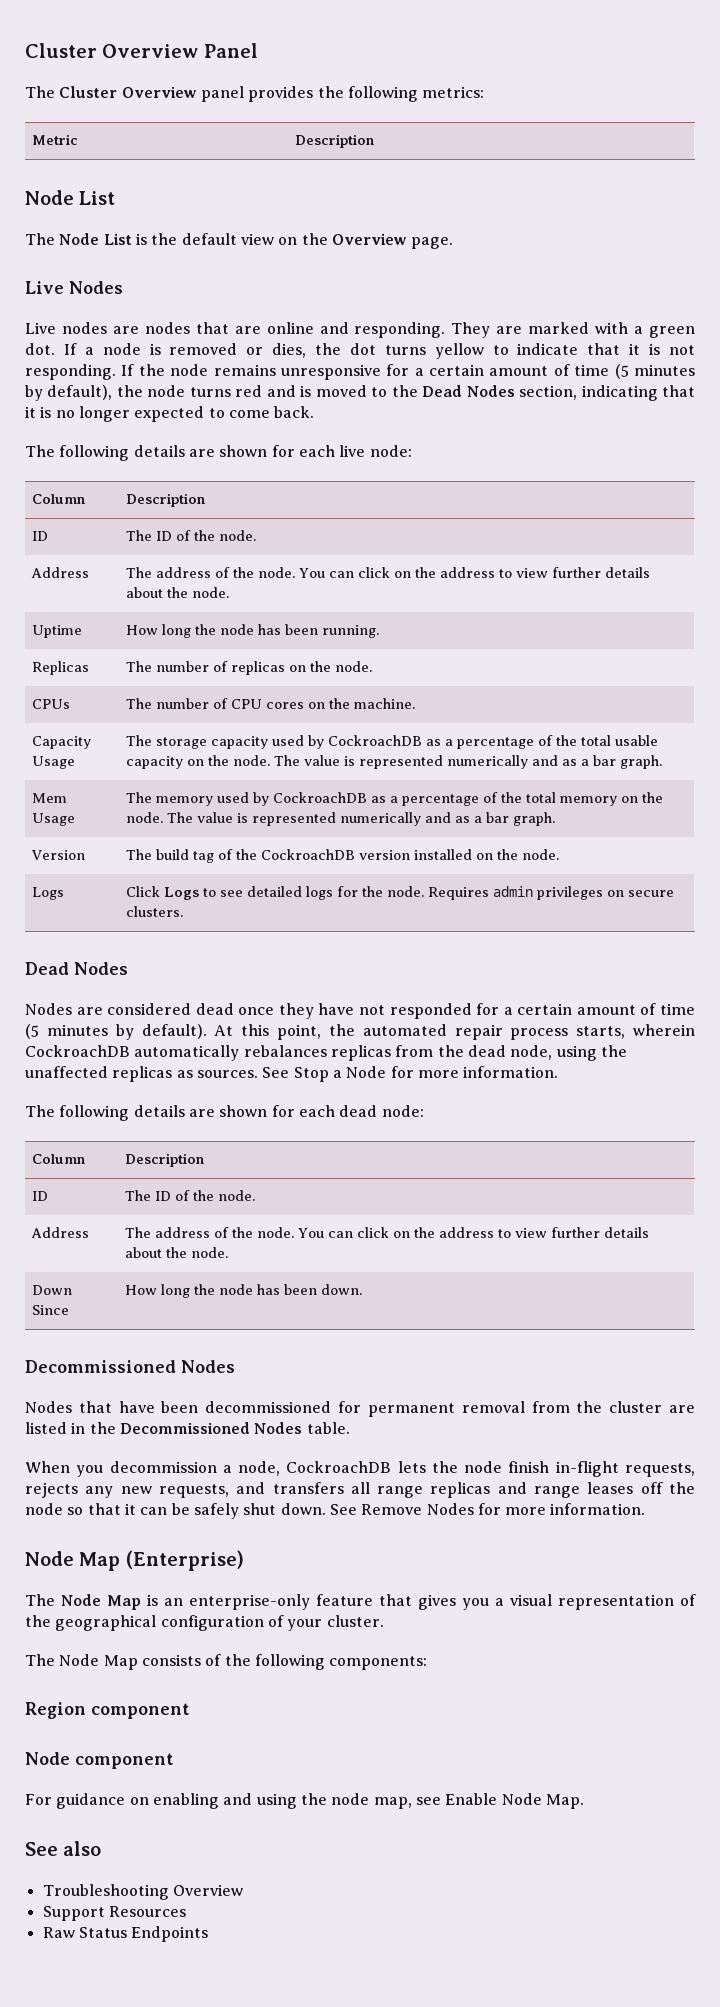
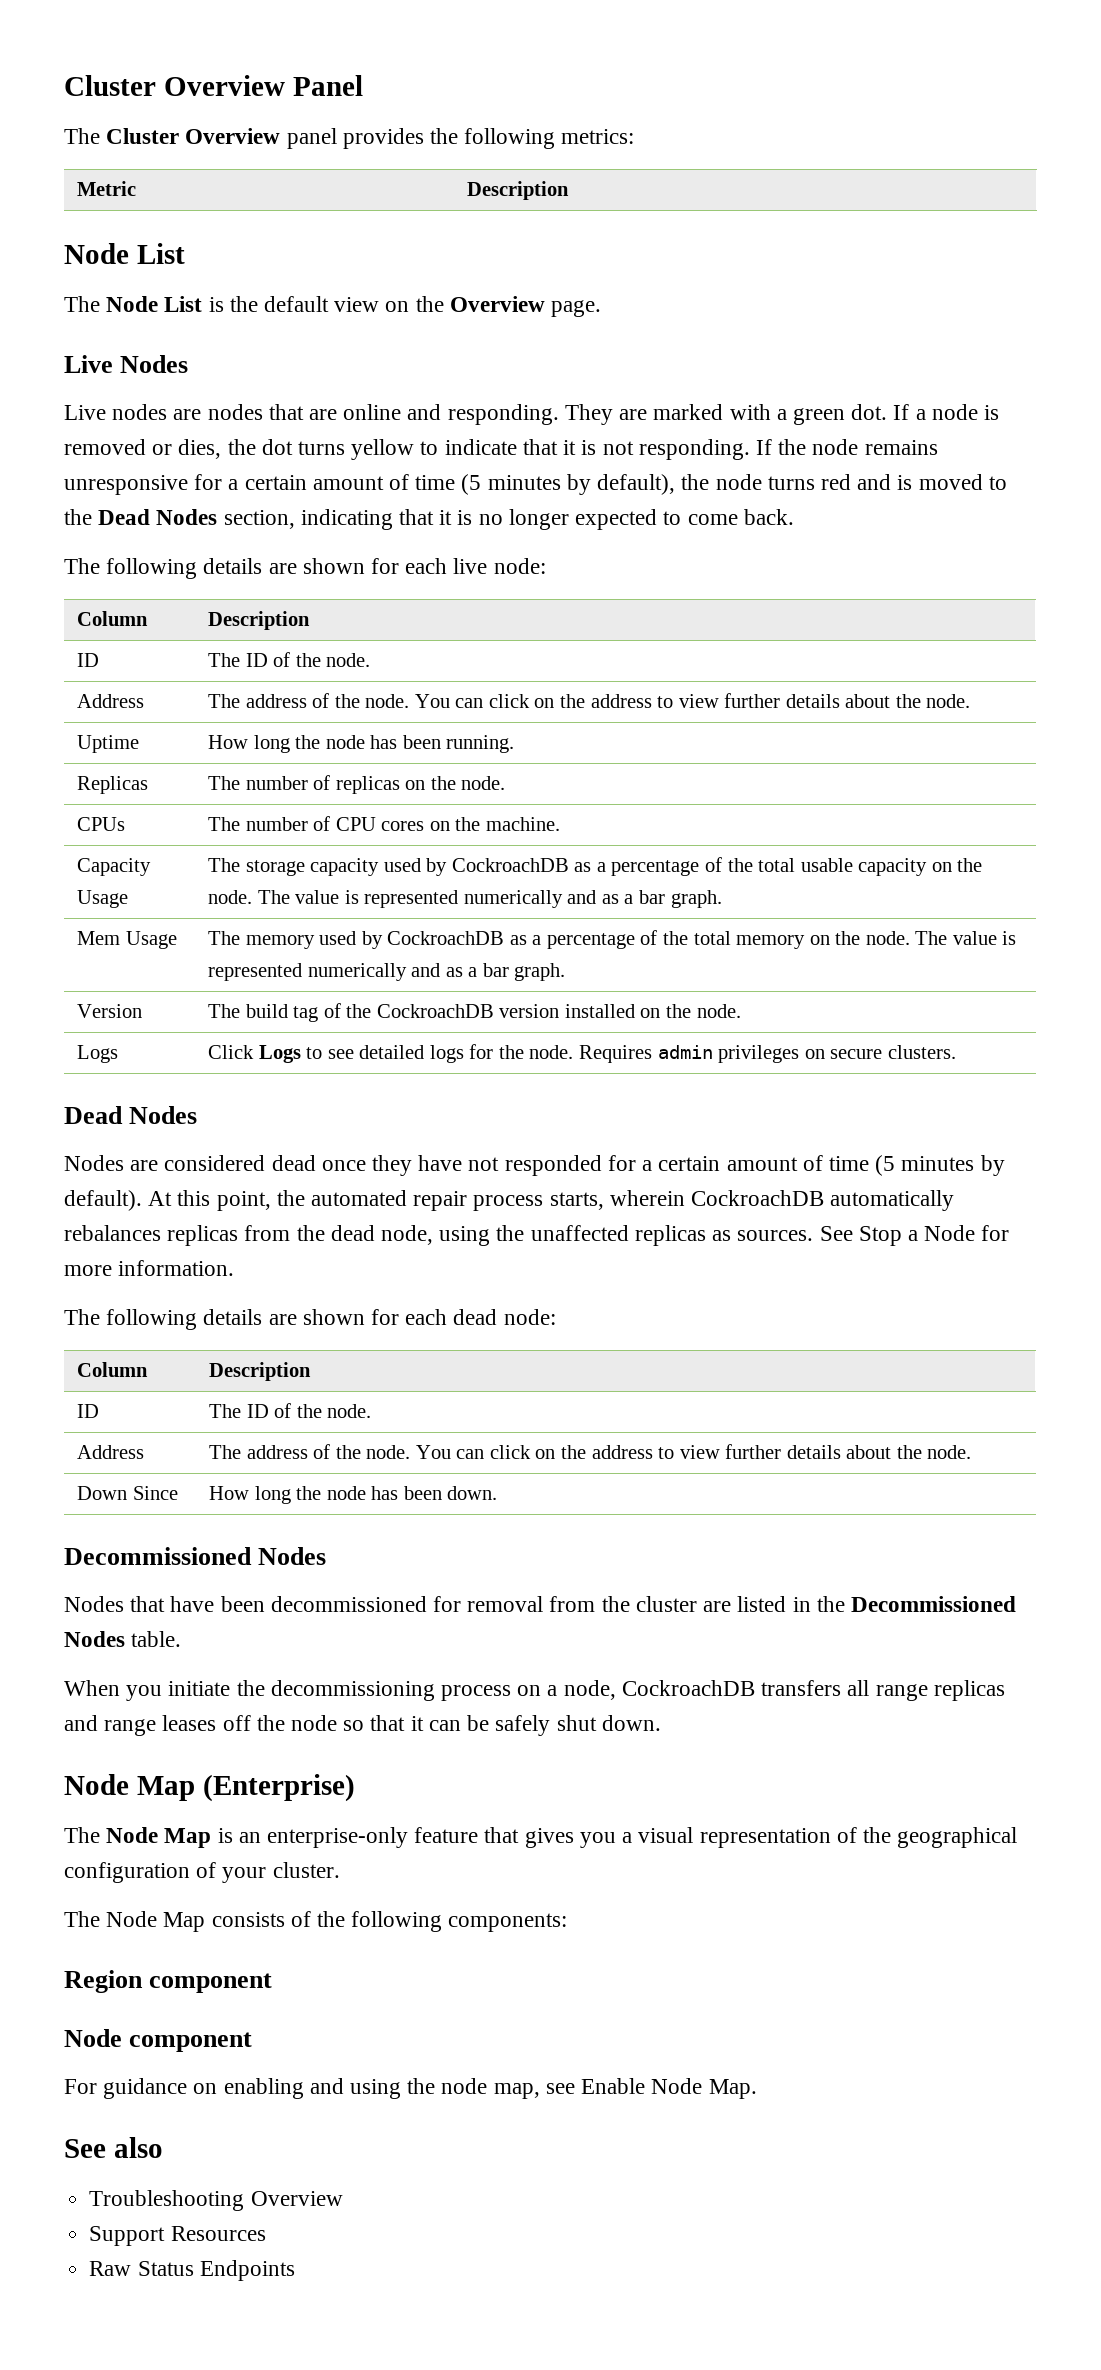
- Nodes that have been decommissioned for permanent removal from the cluster are listed in the Decommissioned Nodes table.
+ Nodes that have been decommissioned for removal from the cluster are listed in the Decommissioned Nodes table.
- When you decommission a node, CockroachDB lets the node finish in-flight requests, rejects any new requests, and transfers all range replicas and range leases off the node so that it can be safely shut down. See Remove Nodes for more information.
+ When you initiate the decommissioning process on a node, CockroachDB transfers all range replicas and range leases off the node so that it can be safely shut down.

